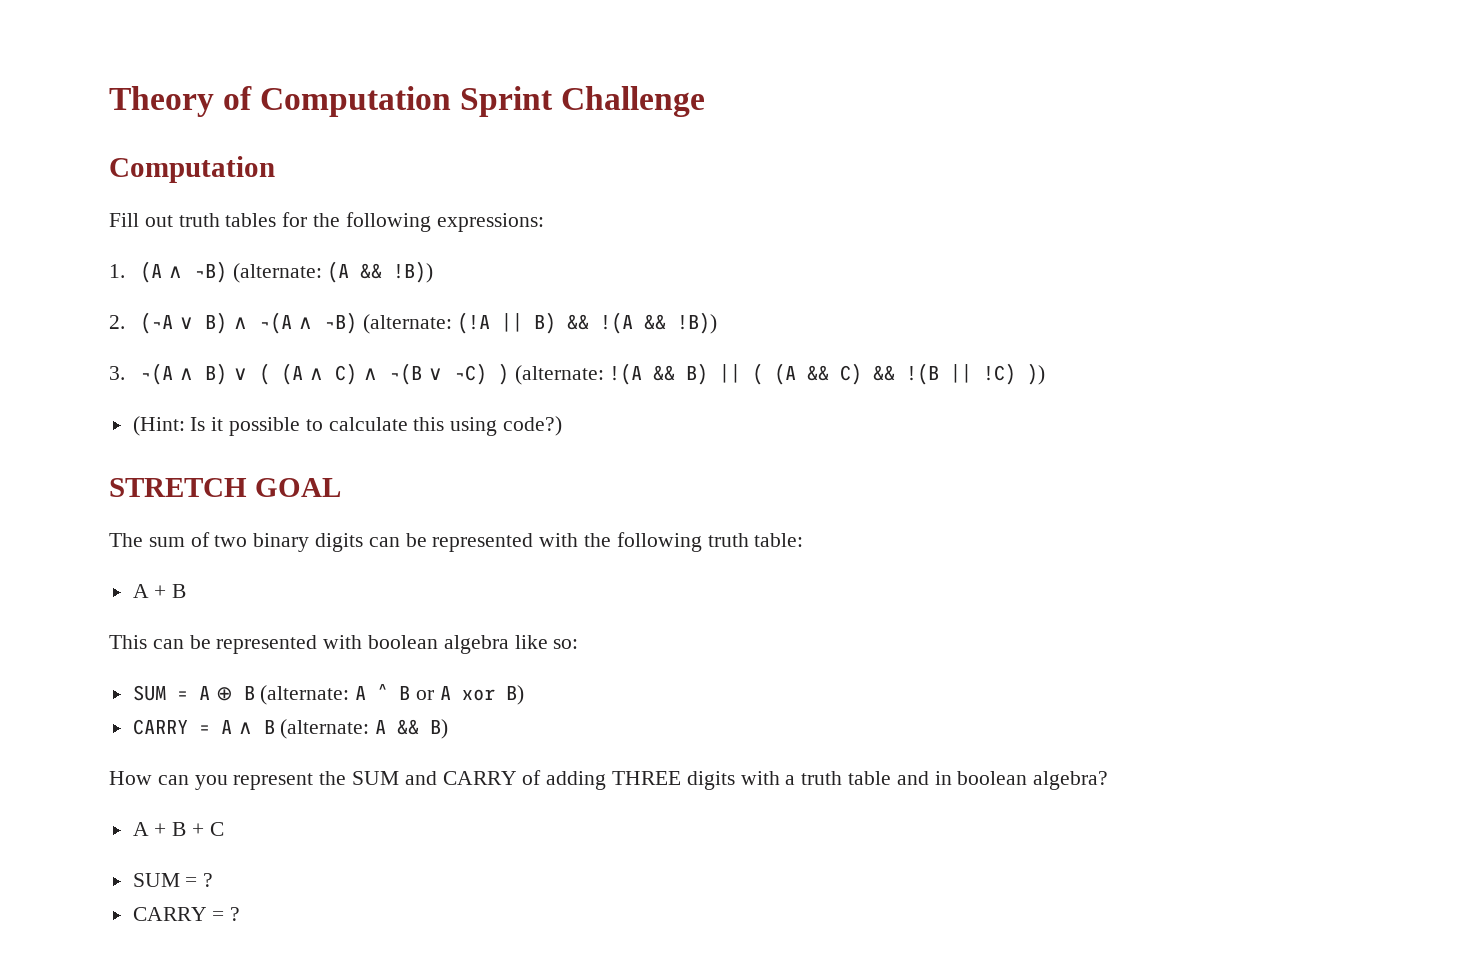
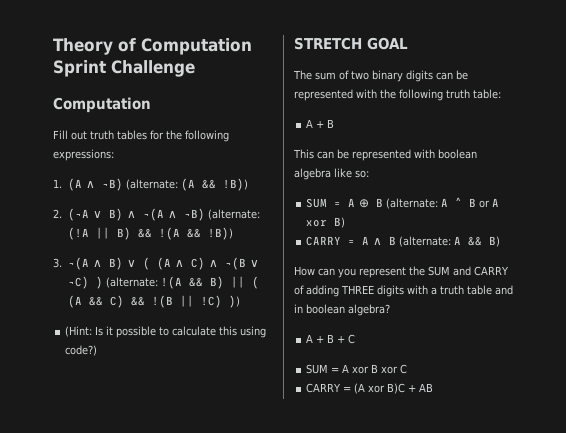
- SUM = ?
- CARRY = ?
+ SUM = A xor B xor C
+ CARRY = (A xor B)C + AB

